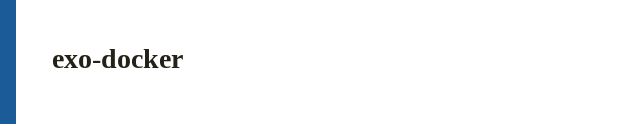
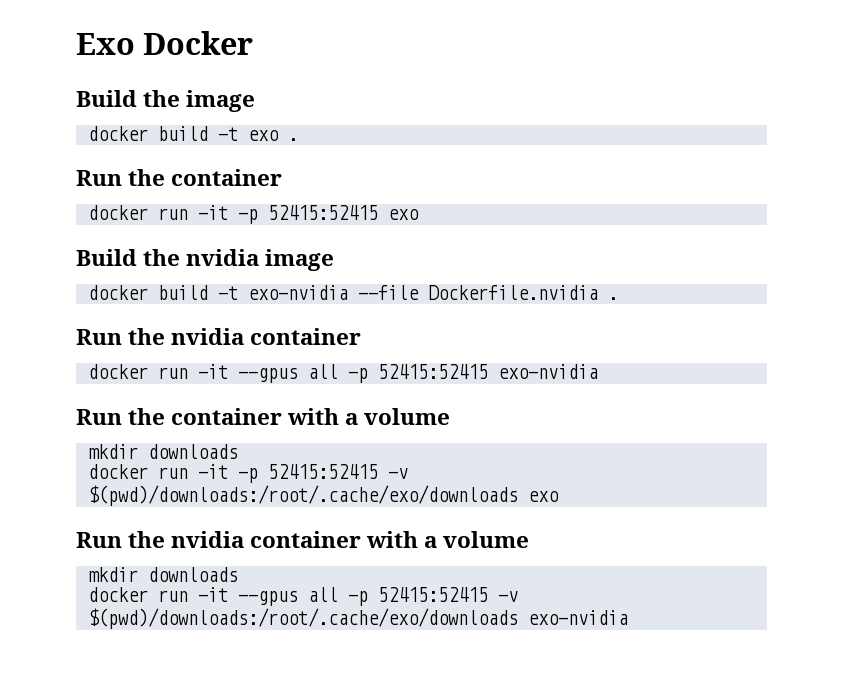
- exo-docker
+ Exo Docker
+ Build the image
+ docker build -t exo .
+ Run the container
+ docker run -it -p 52415:52415 exo
+ Build the nvidia image
+ docker build -t exo-nvidia --file Dockerfile.nvidia .
+ Run the nvidia container
+ docker run -it --gpus all -p 52415:52415 exo-nvidia
+ Run the container with a volume
+ mkdir downloads
+ docker run -it -p 52415:52415 -v $(pwd)/downloads:/root/.cache/exo/downloads exo
+ Run the nvidia container with a volume
+ mkdir downloads
+ docker run -it --gpus all -p 52415:52415 -v $(pwd)/downloads:/root/.cache/exo/downloads exo-nvidia

